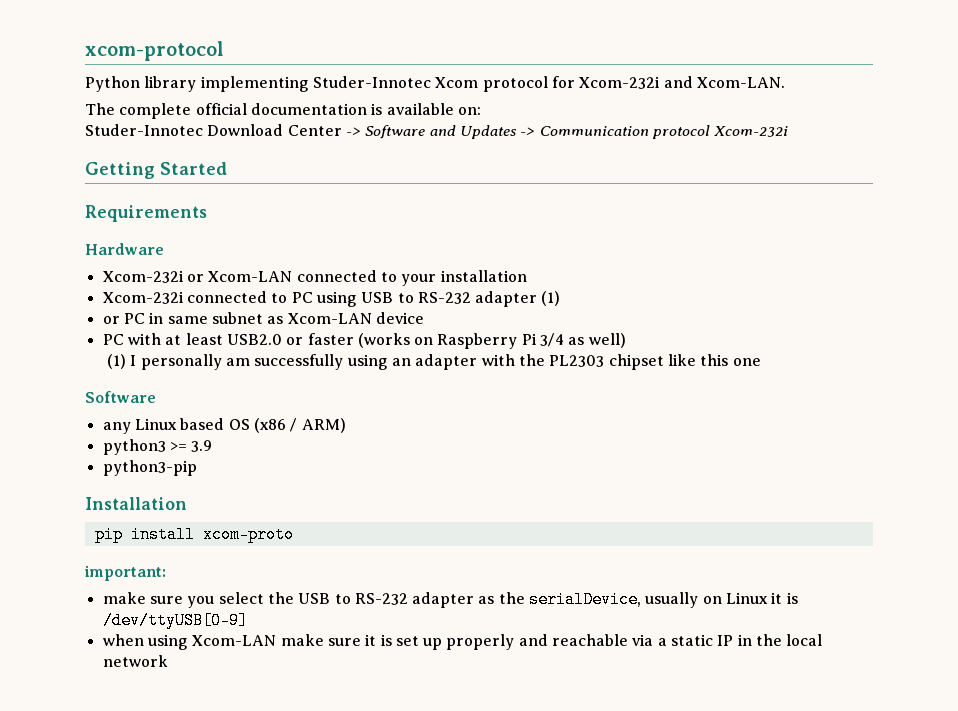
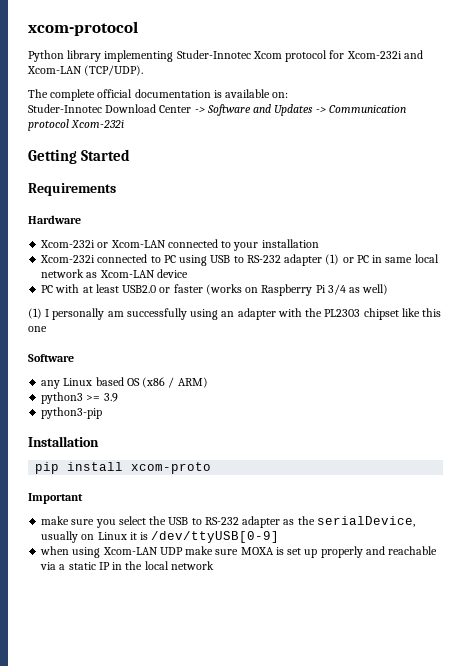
- Python library implementing Studer-Innotec Xcom protocol for Xcom-232i and Xcom-LAN.
+ Python library implementing Studer-Innotec Xcom protocol for Xcom-232i and Xcom-LAN (TCP/UDP).
- Xcom-232i connected to PC using USB to RS-232 adapter (1)
- or PC in same subnet as Xcom-LAN device
+ Xcom-232i connected to PC using USB to RS-232 adapter (1) or PC in same local network as Xcom-LAN device
- important:
+ Important
- when using Xcom-LAN make sure it is set up properly and reachable via a static IP in the local network
+ when using Xcom-LAN UDP make sure MOXA is set up properly and reachable via a static IP in the local network

